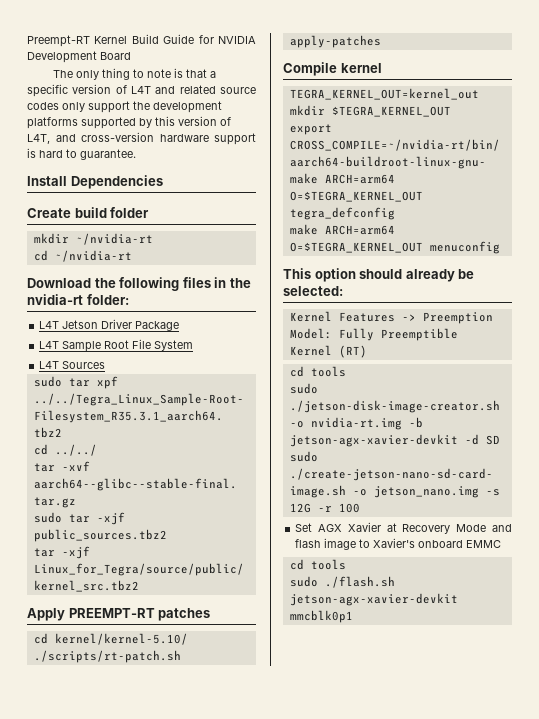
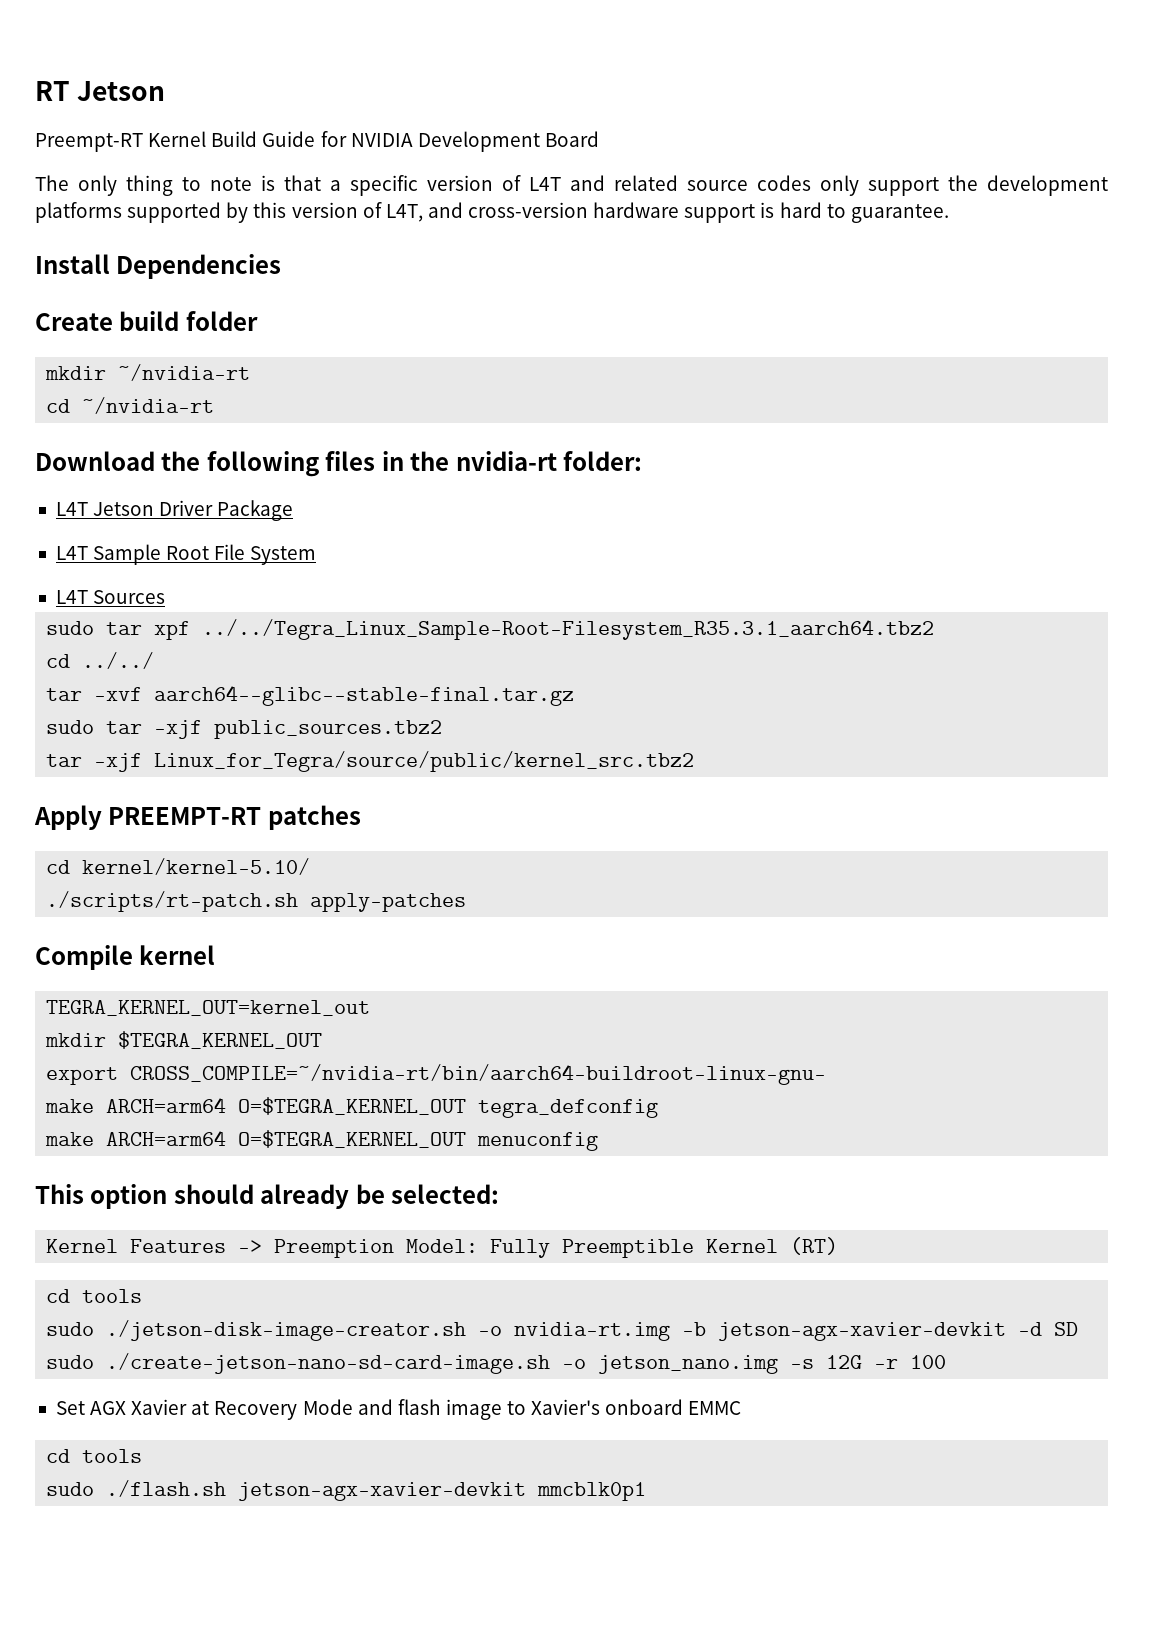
+ RT Jetson

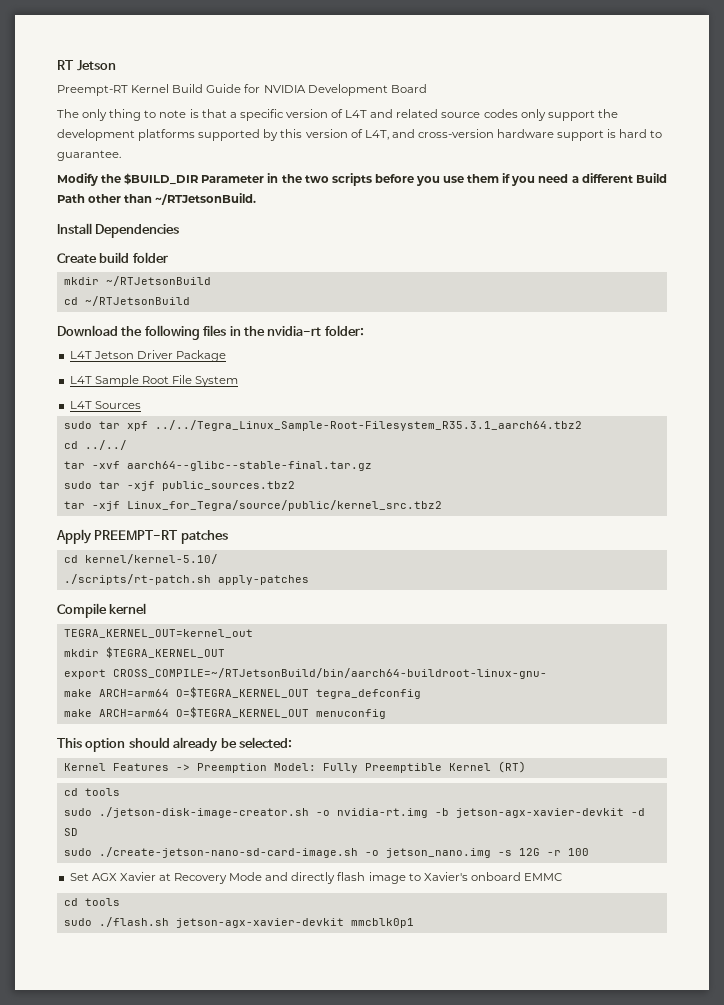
+ Modify the $BUILD_DIR Parameter in the two scripts before you use them if you need a different Build Path other than ~/RTJetsonBuild.
- mkdir ~/nvidia-rt
- cd ~/nvidia-rt
+ mkdir ~/RTJetsonBuild
+ cd ~/RTJetsonBuild
- export CROSS_COMPILE=~/nvidia-rt/bin/aarch64-buildroot-linux-gnu-
+ export CROSS_COMPILE=~/RTJetsonBuild/bin/aarch64-buildroot-linux-gnu-
- Set AGX Xavier at Recovery Mode and flash image to Xavier's onboard EMMC
+ Set AGX Xavier at Recovery Mode and directly flash image to Xavier's onboard EMMC

